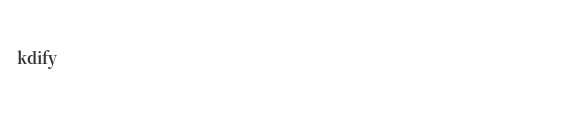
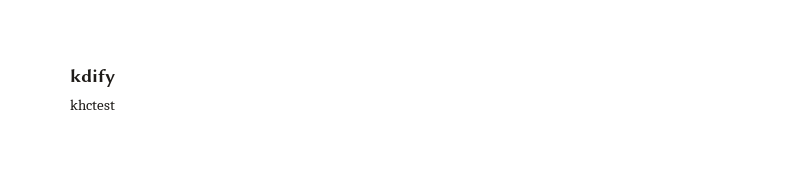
+ khctest

